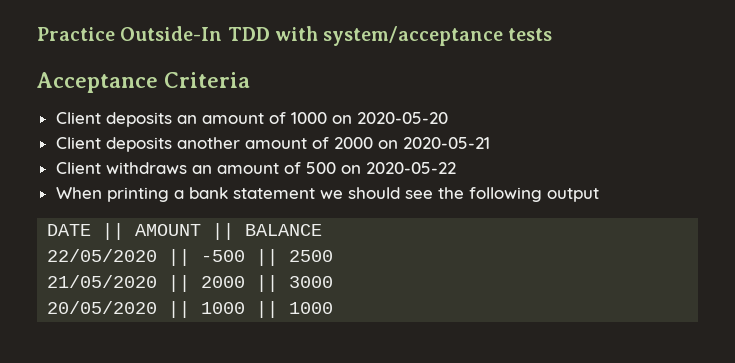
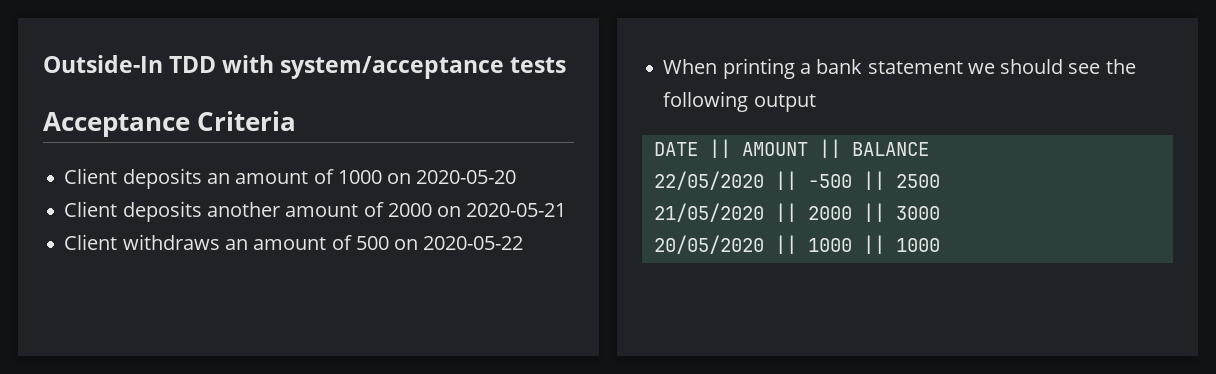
- Practice Outside-In TDD with system/acceptance tests
+ Outside-In TDD with system/acceptance tests

